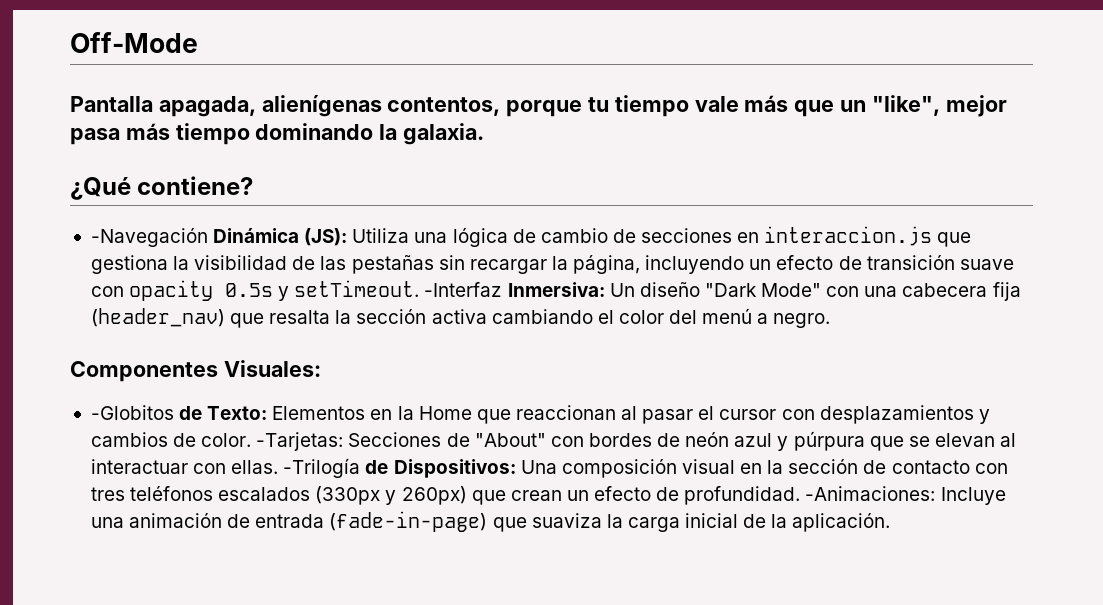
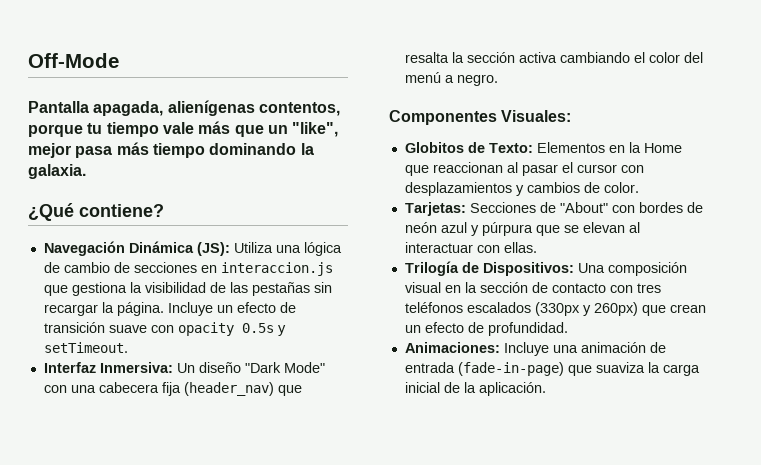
- -Navegación Dinámica (JS): Utiliza una lógica de cambio de secciones en interaccion.js que gestiona la visibilidad de las pestañas sin recargar la página, incluyendo un efecto de transición suave con opacity 0.5s y setTimeout. -Interfaz Inmersiva: Un diseño "Dark Mode" con una cabecera fija (header_nav) que resalta la sección activa cambiando el color del menú a negro.
+ Navegación Dinámica (JS): Utiliza una lógica de cambio de secciones en interaccion.js que gestiona la visibilidad de las pestañas sin recargar la página. Incluye un efecto de transición suave con opacity 0.5s y setTimeout.
+ Interfaz Inmersiva: Un diseño "Dark Mode" con una cabecera fija (header_nav) que resalta la sección activa cambiando el color del menú a negro.
- -Globitos de Texto:
+ Globitos de Texto:
- Elementos en la Home que reaccionan al pasar el cursor con desplazamientos y cambios de color. -Tarjetas:
+ Elementos en la Home que reaccionan al pasar el cursor con desplazamientos y cambios de color.
+ Tarjetas:
- Secciones de "About" con bordes de neón azul y púrpura que se elevan al interactuar con ellas. -Trilogía de Dispositivos:
+ Secciones de "About" con bordes de neón azul y púrpura que se elevan al interactuar con ellas.
+ Trilogía de Dispositivos:
- Una composición visual en la sección de contacto con tres teléfonos escalados (330px y 260px) que crean un efecto de profundidad. -Animaciones:
+ Una composición visual en la sección de contacto con tres teléfonos escalados (330px y 260px) que crean un efecto de profundidad.
+ Animaciones:

